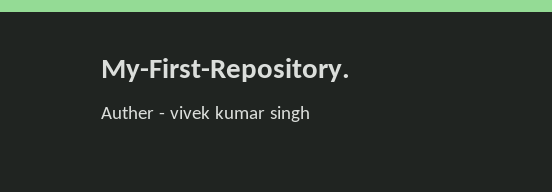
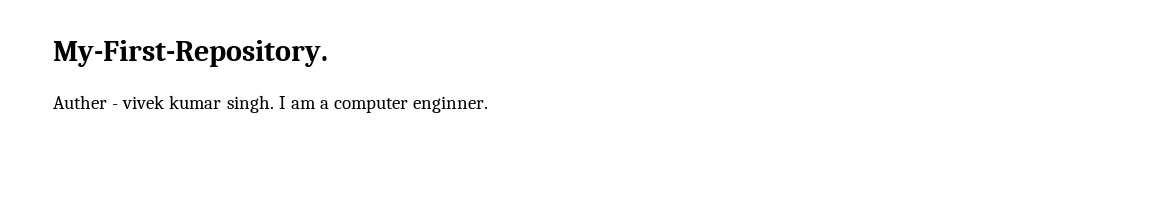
- Auther - vivek kumar singh
+ Auther - vivek kumar singh. I am a computer enginner.

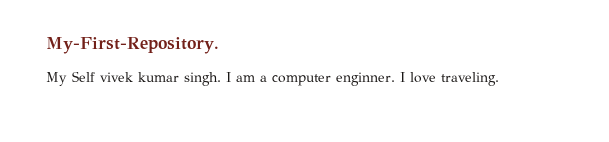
- Auther - vivek kumar singh.
+ My Self vivek kumar singh.
+ I love traveling.

